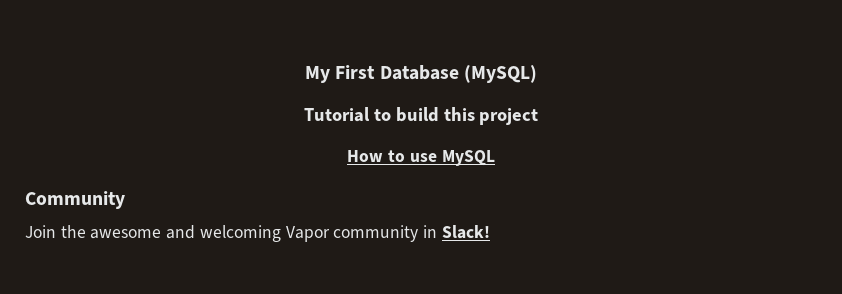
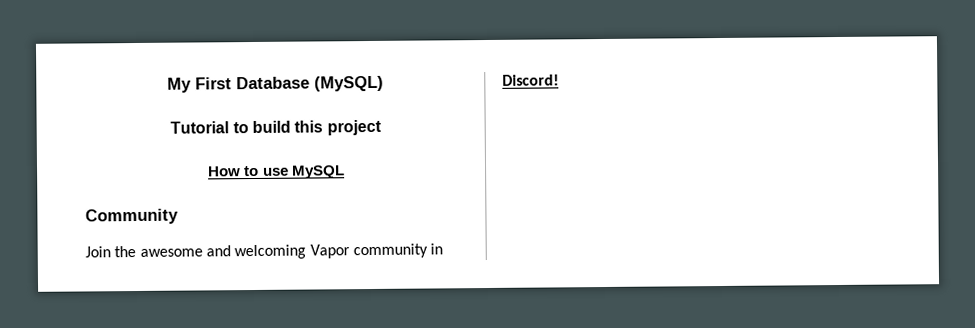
- Join the awesome and welcoming Vapor community in Slack!
+ Join the awesome and welcoming Vapor community in Discord!

